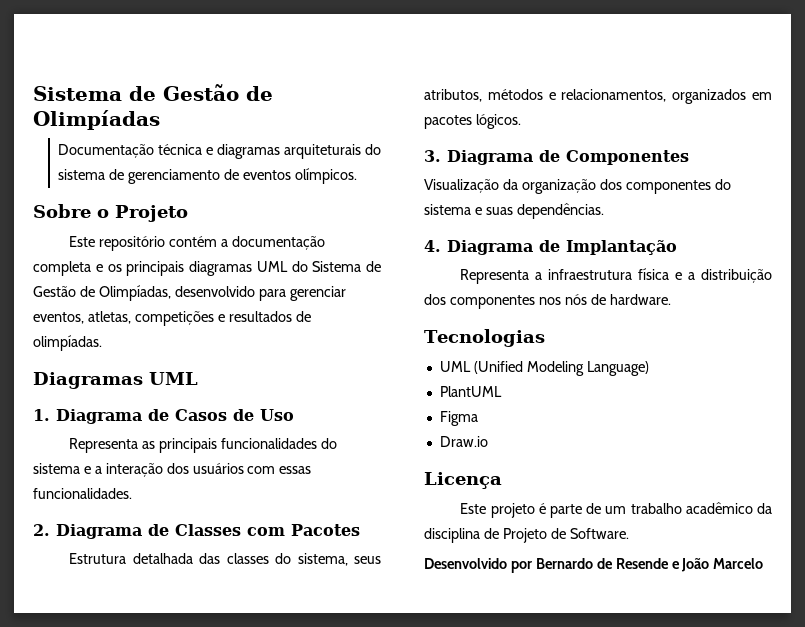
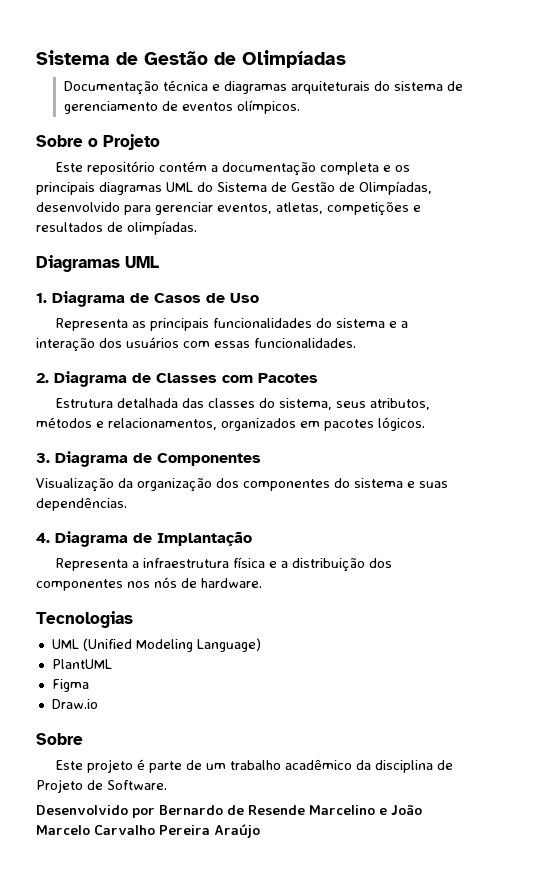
  Draw.io
- Licença
+ Sobre
- Desenvolvido por Bernardo de Resende e João Marcelo
+ Desenvolvido por Bernardo de Resende Marcelino e João Marcelo Carvalho Pereira Araújo

